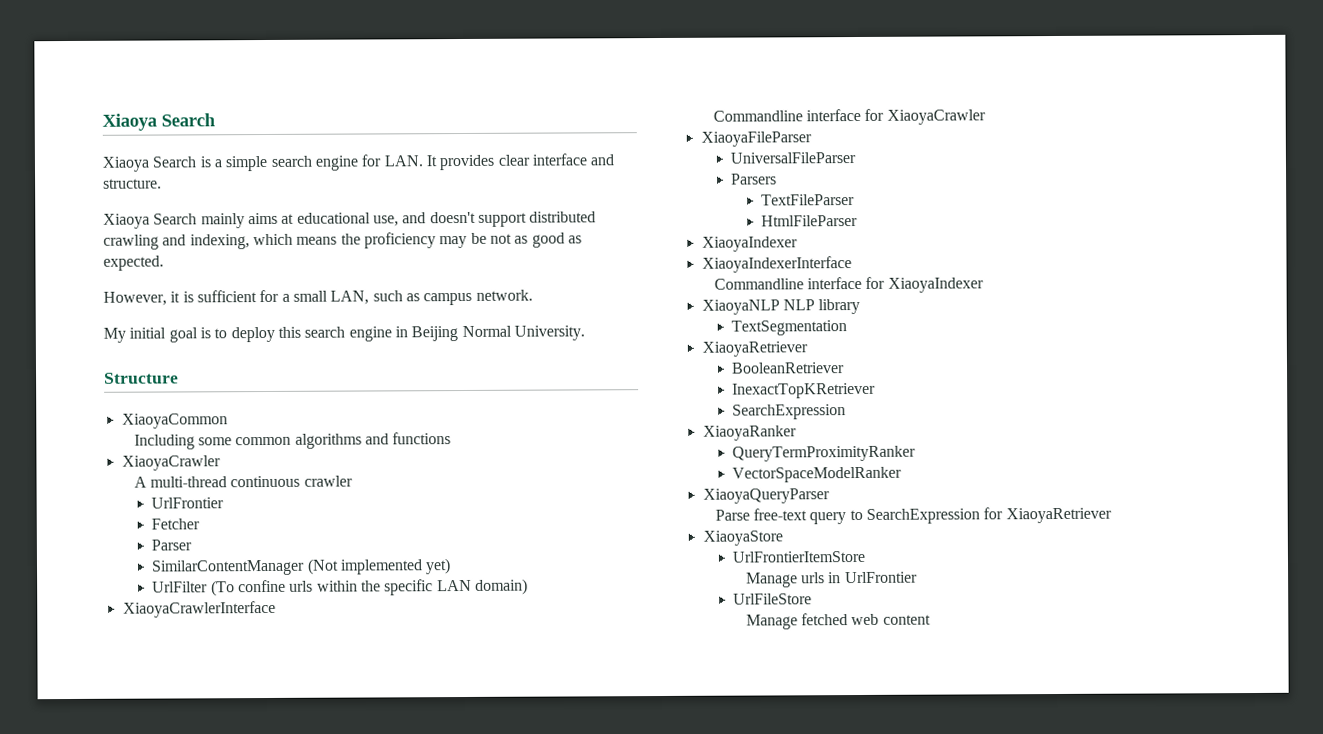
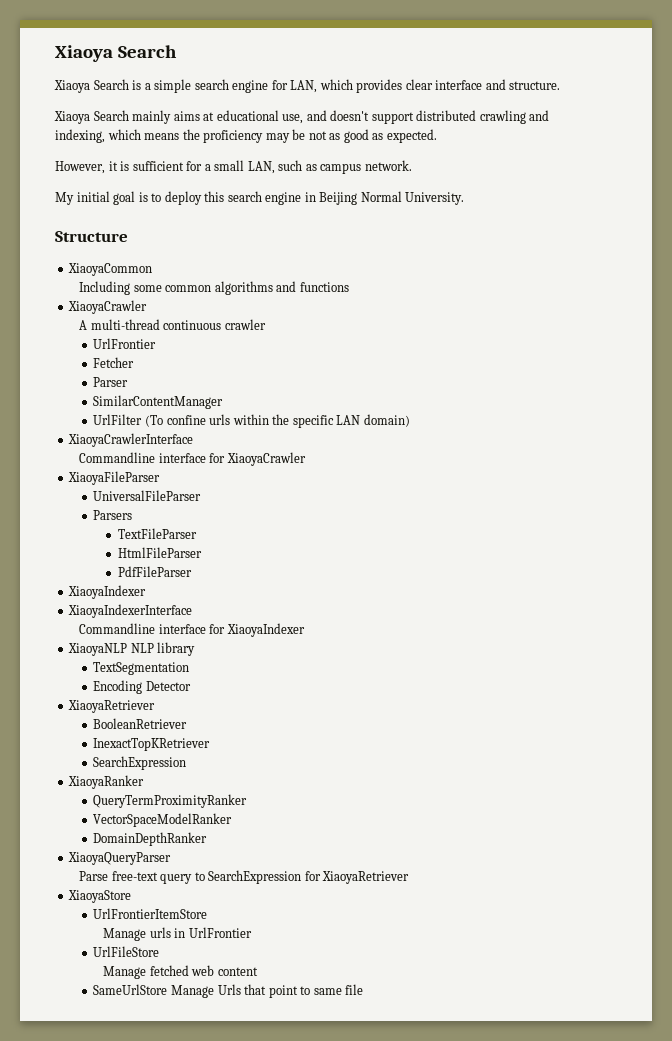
- Xiaoya Search is a simple search engine for LAN. It provides clear interface and structure.
+ Xiaoya Search is a simple search engine for LAN, which provides clear interface and structure.
- SimilarContentManager (Not implemented yet)
+ SimilarContentManager
+ PdfFileParser
+ Encoding Detector
+ DomainDepthRanker
+ SameUrlStore Manage Urls that point to same file

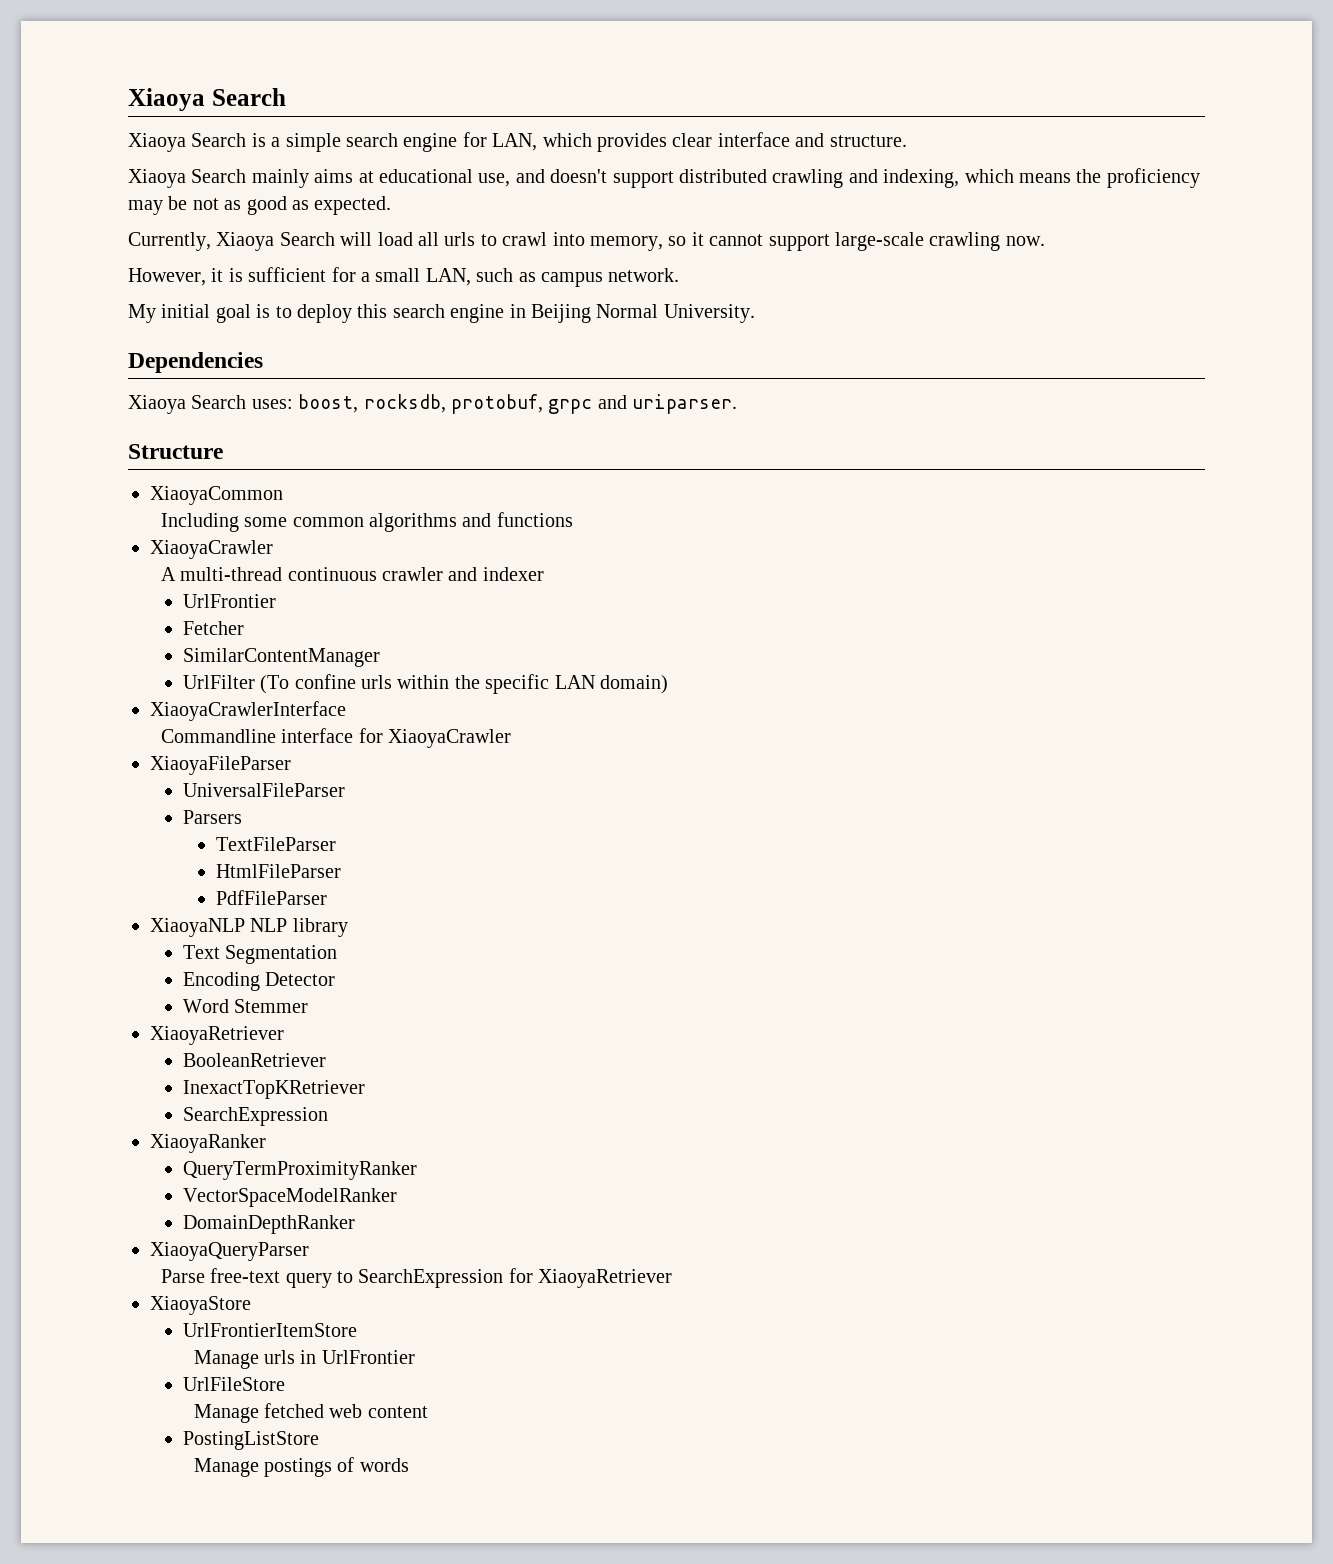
+ Currently, Xiaoya Search will load all urls to crawl into memory, so it cannot support large-scale crawling now.
+ Dependencies
+ Xiaoya Search uses: boost, rocksdb, protobuf, grpc and uriparser.
- A multi-thread continuous crawler
+ A multi-thread continuous crawler and indexer
- Parser
  PdfFileParser
- XiaoyaIndexer
- XiaoyaIndexerInterface
- Commandline interface for XiaoyaIndexer
- TextSegmentation
+ Text Segmentation
+ Word Stemmer
- SameUrlStore Manage Urls that point to same file
+ PostingListStore
+ Manage postings of words

